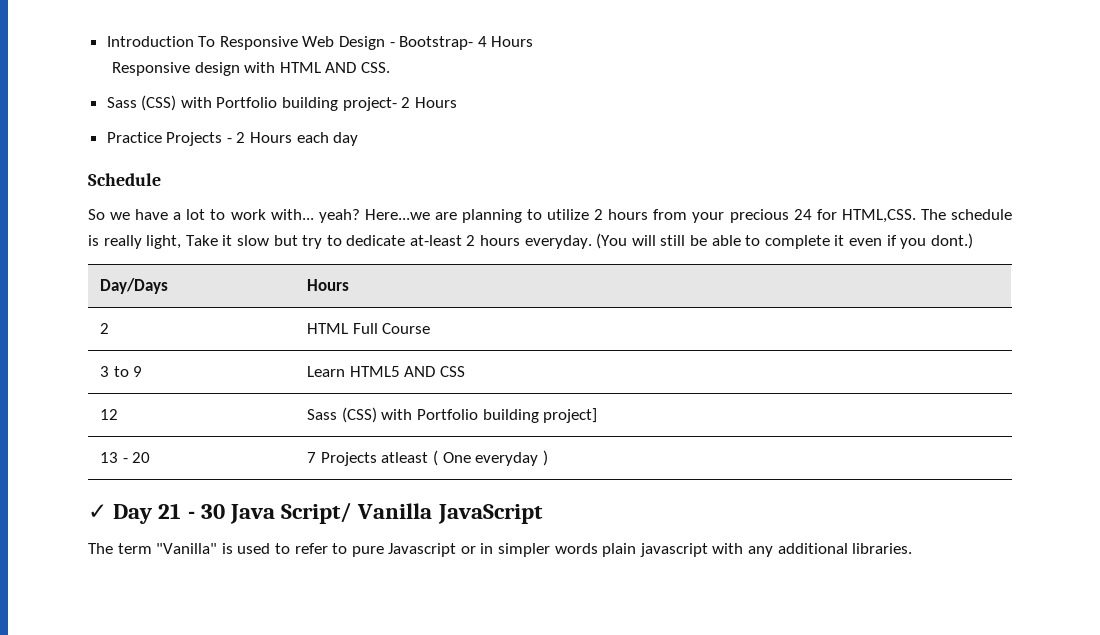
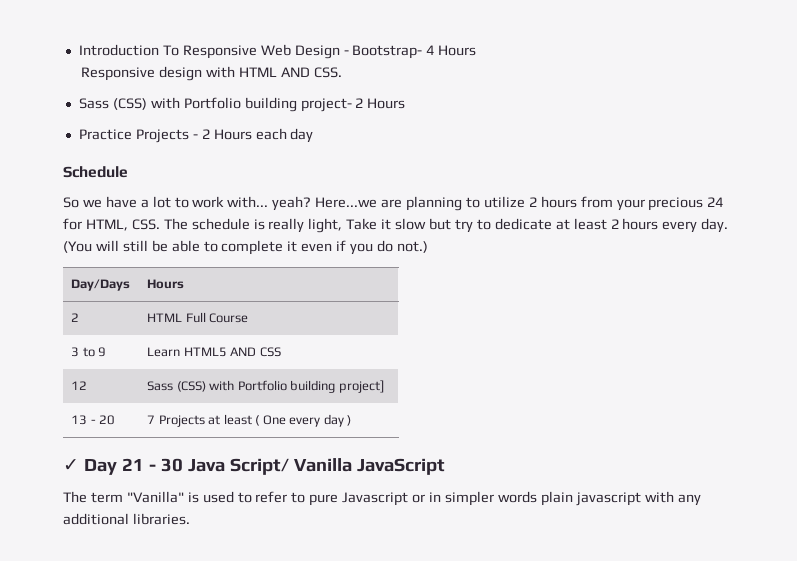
- Here...we are planning to utilize 2 hours from your precious 24 for HTML,CSS. The schedule is really light, Take it slow but try to dedicate at-least 2 hours everyday.
+ Here...we are planning to utilize 2 hours from your precious 24 for HTML, CSS. The schedule is really light, Take it slow but try to dedicate at least 2 hours every day.
- (You will still be able to complete it even if you dont.)
+ (You will still be able to complete it even if you do not.)
- 13 - 20 | 7 Projects atleast ( One everyday )
+ 13 - 20 | 7 Projects at least ( One every day )

